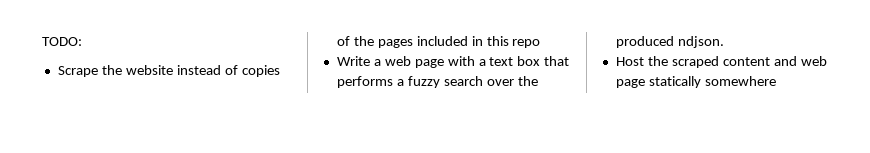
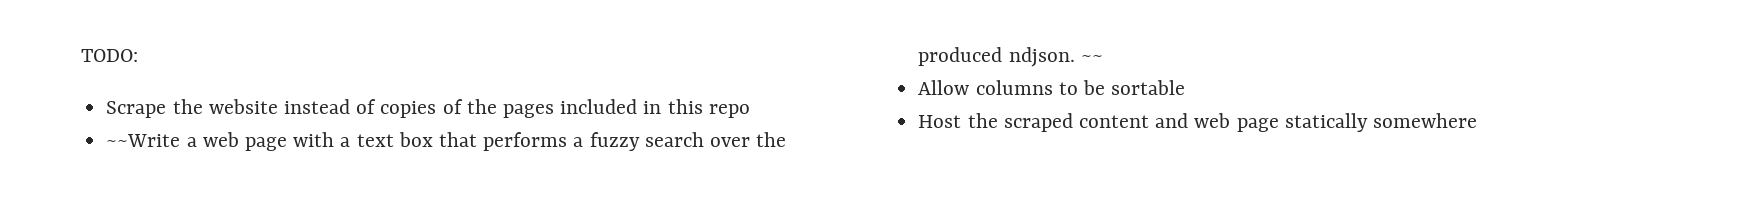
- Write a web page with a text box that performs a fuzzy search over the produced ndjson.
+ ~~Write a web page with a text box that performs a fuzzy search over the produced ndjson. ~~
+ Allow columns to be sortable

